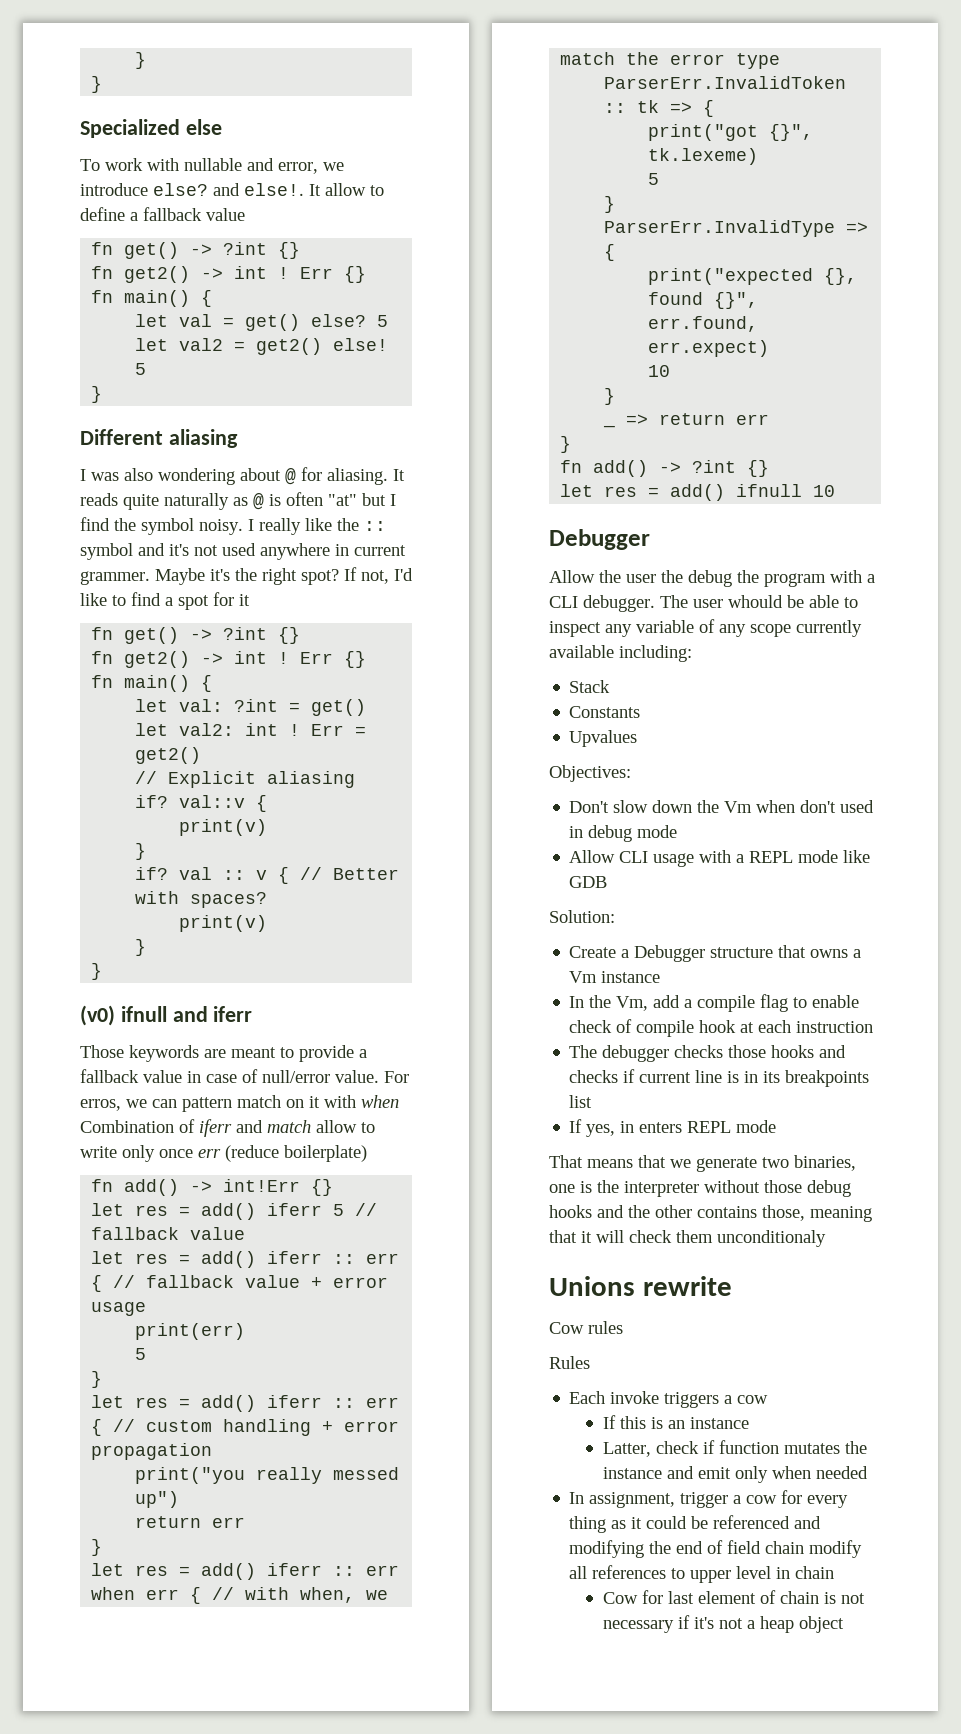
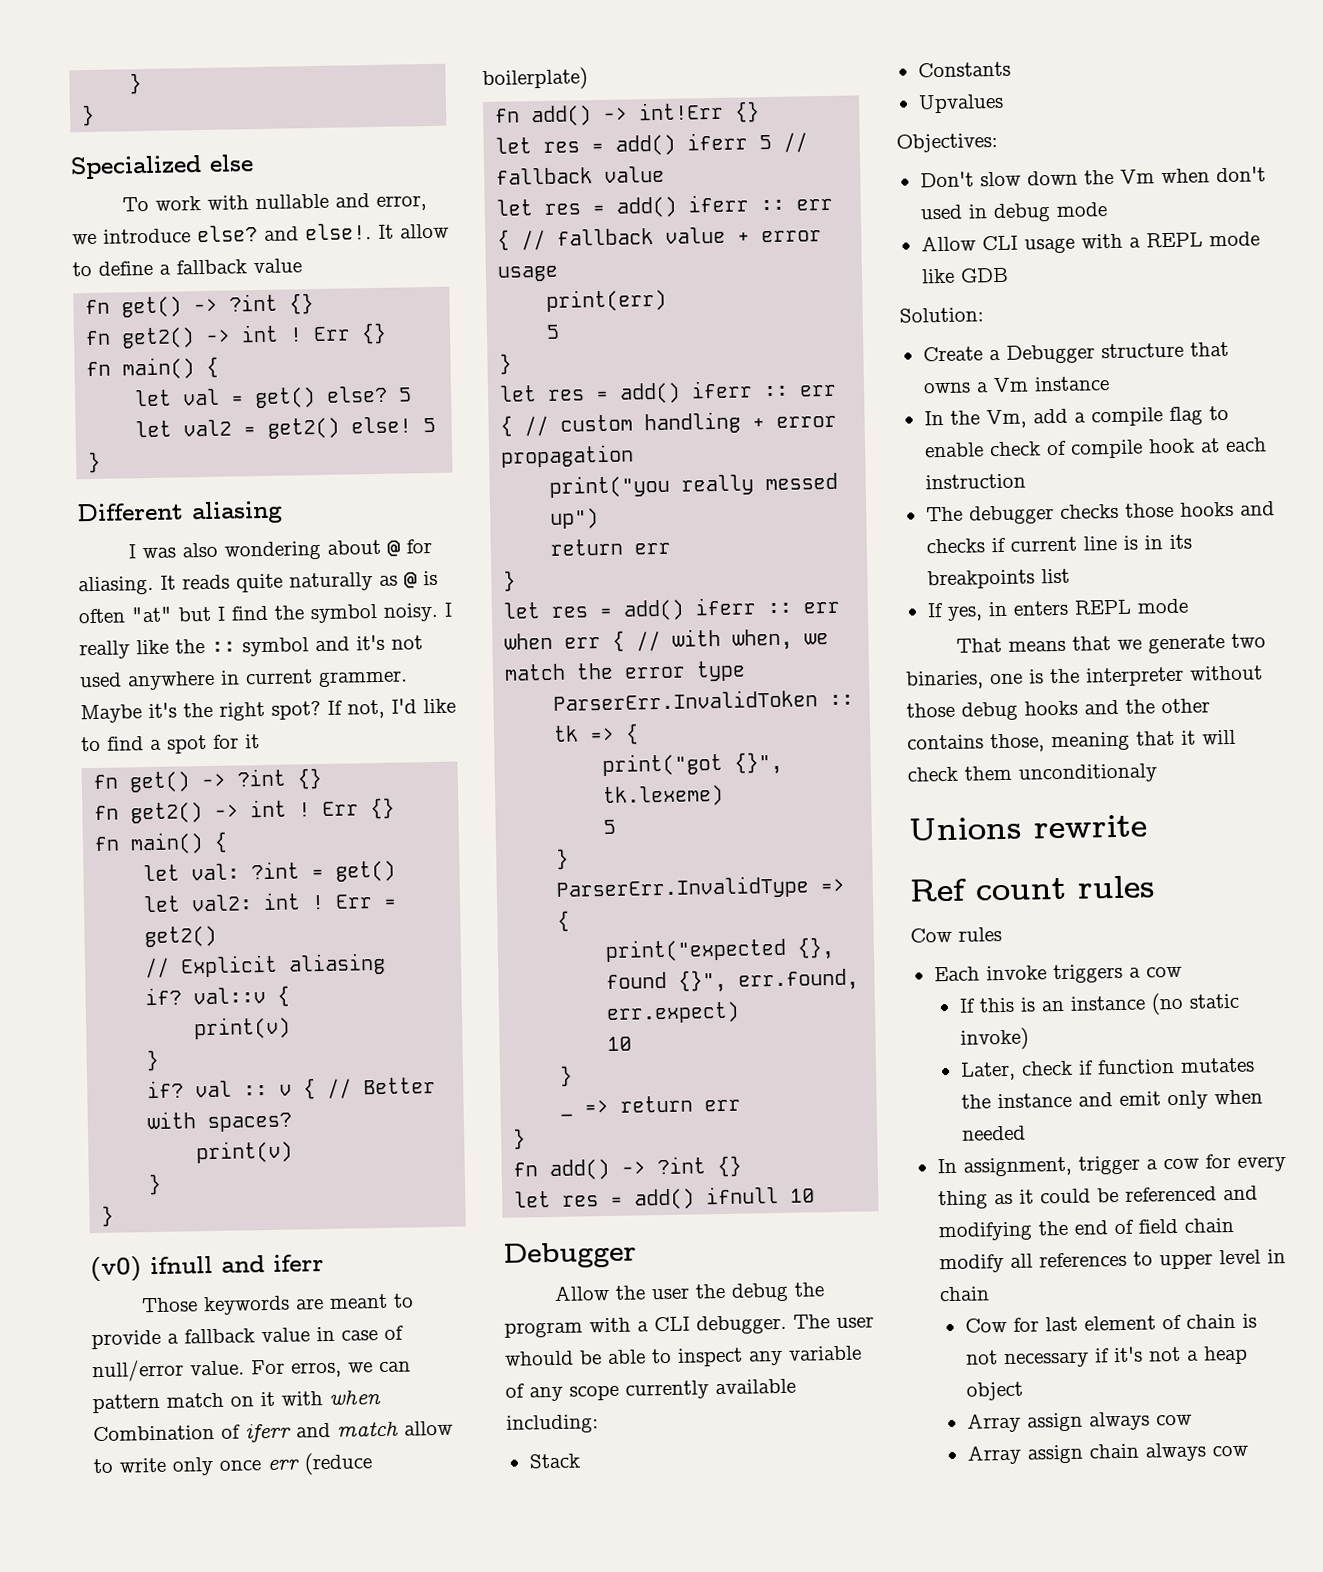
+ Ref count rules
- Rules
- If this is an instance
- Latter, check if function mutates the instance and emit only when needed
+ If this is an instance (no static invoke)
+ Later, check if function mutates the instance and emit only when needed
+ Array assign always cow
+ Array assign chain always cow

